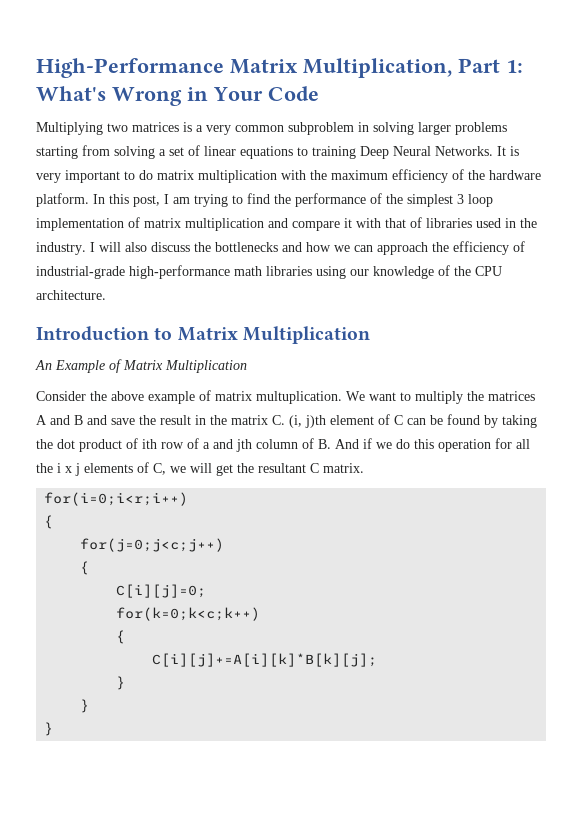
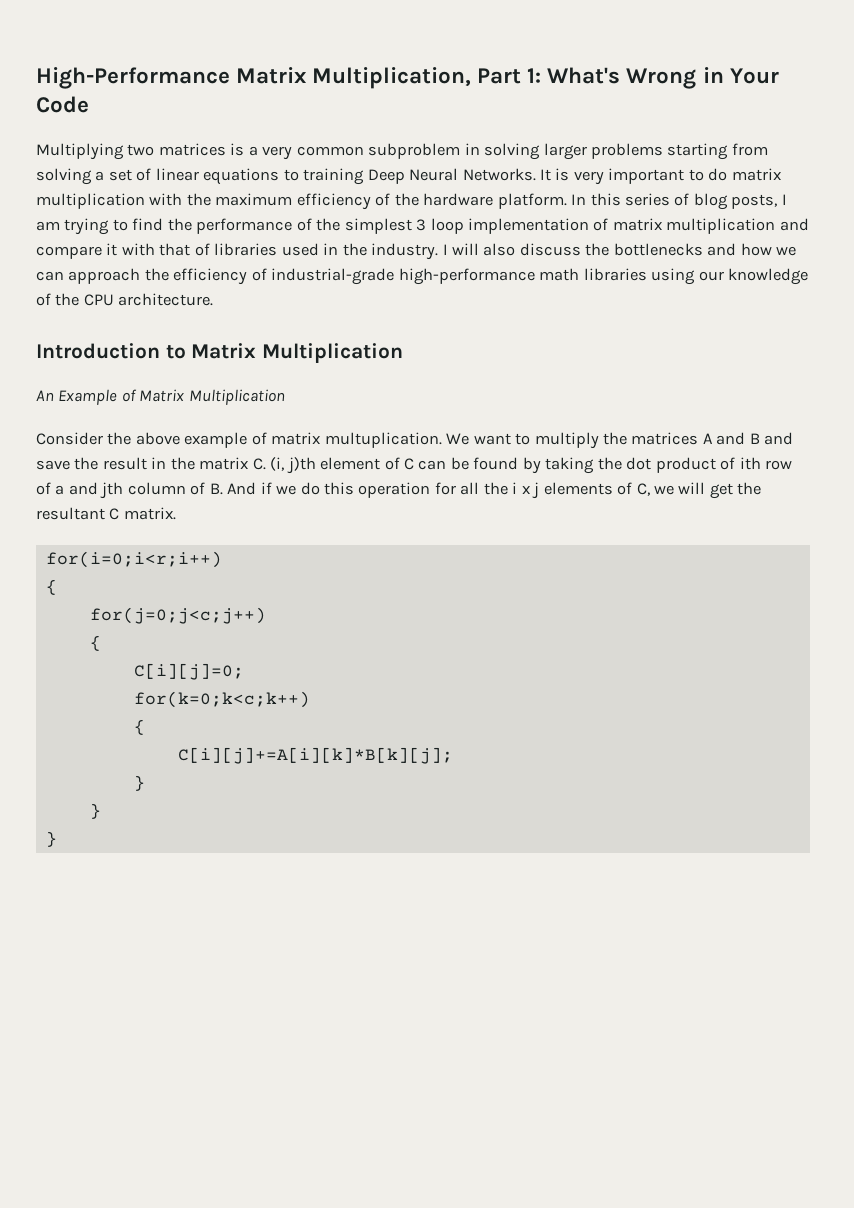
- In this post, I am trying to find the performance of the simplest 3 loop implementation of matrix multiplication and compare it with that of libraries used in the industry.
+ In this series of blog posts, I am trying to find the performance of the simplest 3 loop implementation of matrix multiplication and compare it with that of libraries used in the industry.

